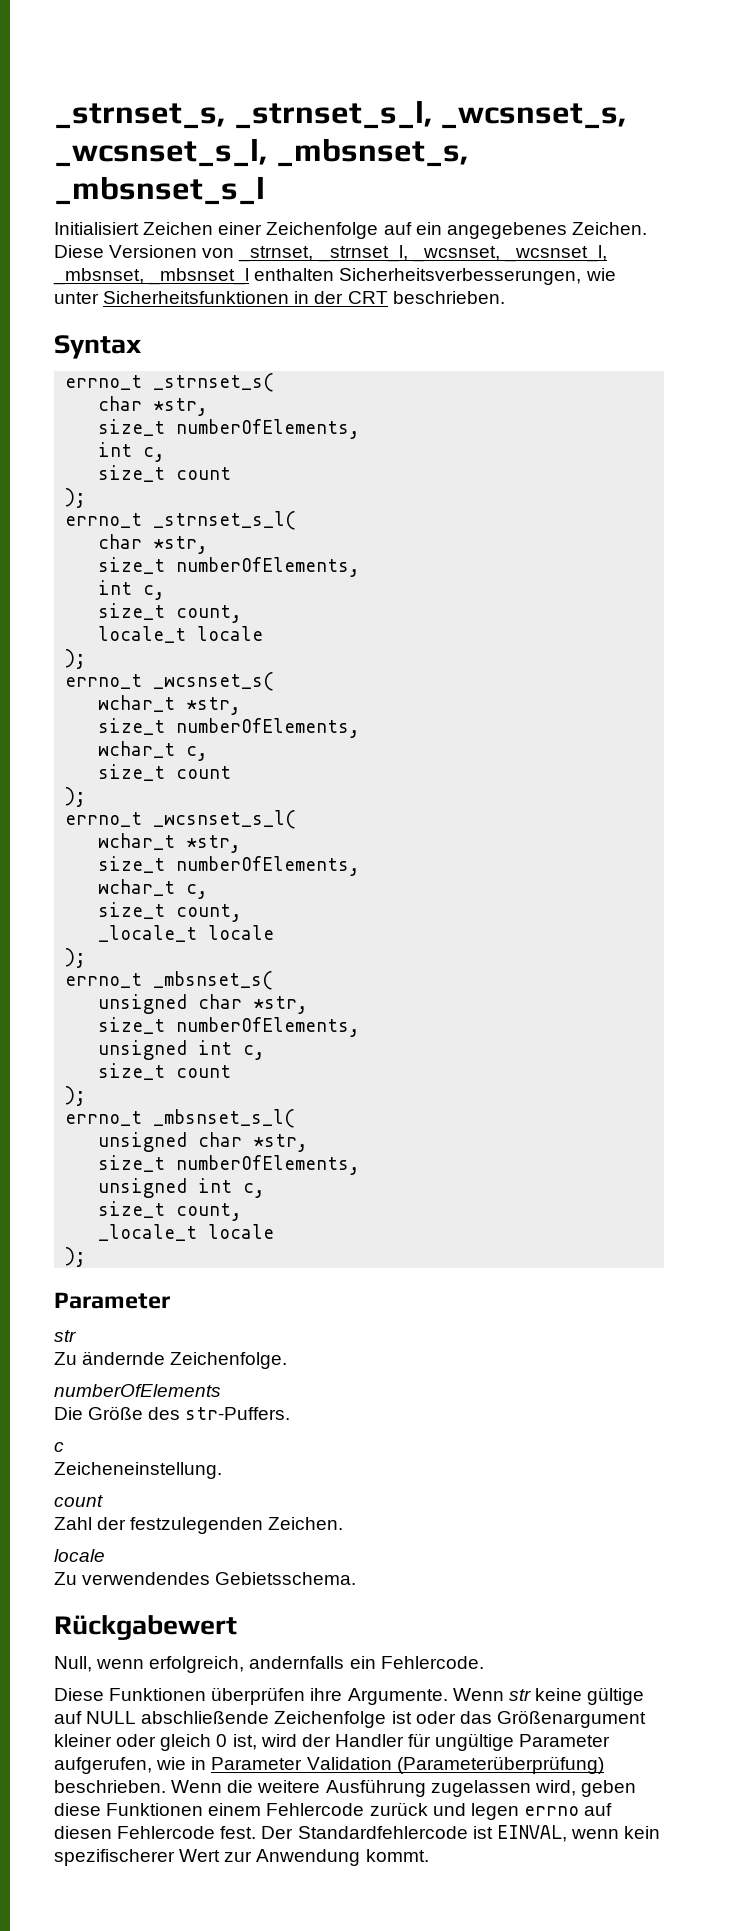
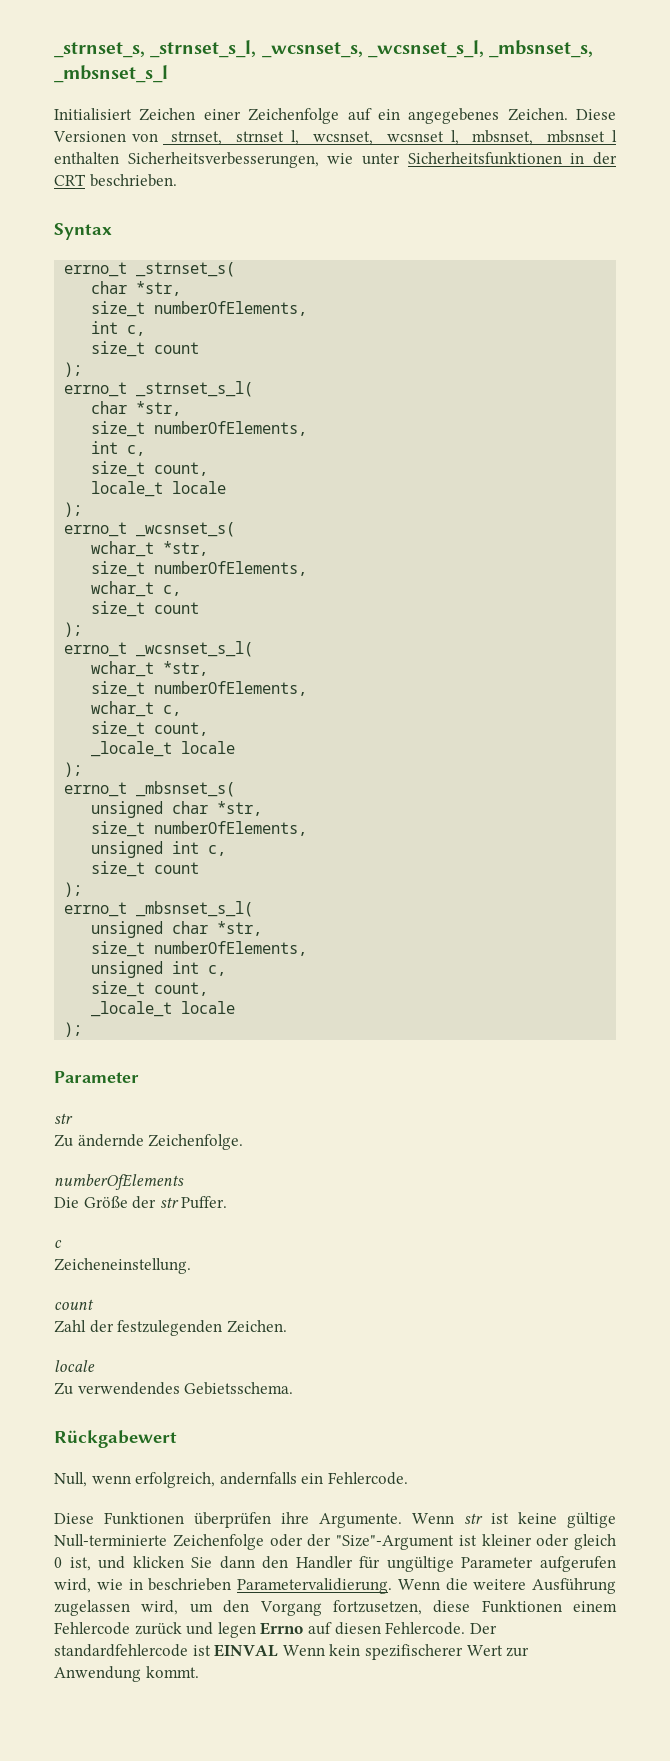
- Die Größe des str-Puffers.
+ Die Größe der str Puffer.
- Wenn str keine gültige auf NULL abschließende Zeichenfolge ist oder das Größenargument kleiner oder gleich 0 ist, wird der Handler für ungültige Parameter aufgerufen, wie in Parameter Validation (Parameterüberprüfung) beschrieben.
+ Wenn str ist keine gültige Null-terminierte Zeichenfolge oder der "Size"-Argument ist kleiner oder gleich 0 ist, und klicken Sie dann den Handler für ungültige Parameter aufgerufen wird, wie in beschrieben Parametervalidierung.
- Wenn die weitere Ausführung zugelassen wird, geben diese Funktionen einem Fehlercode zurück und legen errno auf diesen Fehlercode fest. Der Standardfehlercode ist EINVAL, wenn kein spezifischerer Wert zur Anwendung kommt.
+ Wenn die weitere Ausführung zugelassen wird, um den Vorgang fortzusetzen, diese Funktionen einem Fehlercode zurück und legen Errno auf diesen Fehlercode. Der standardfehlercode ist EINVAL Wenn kein spezifischerer Wert zur Anwendung kommt.

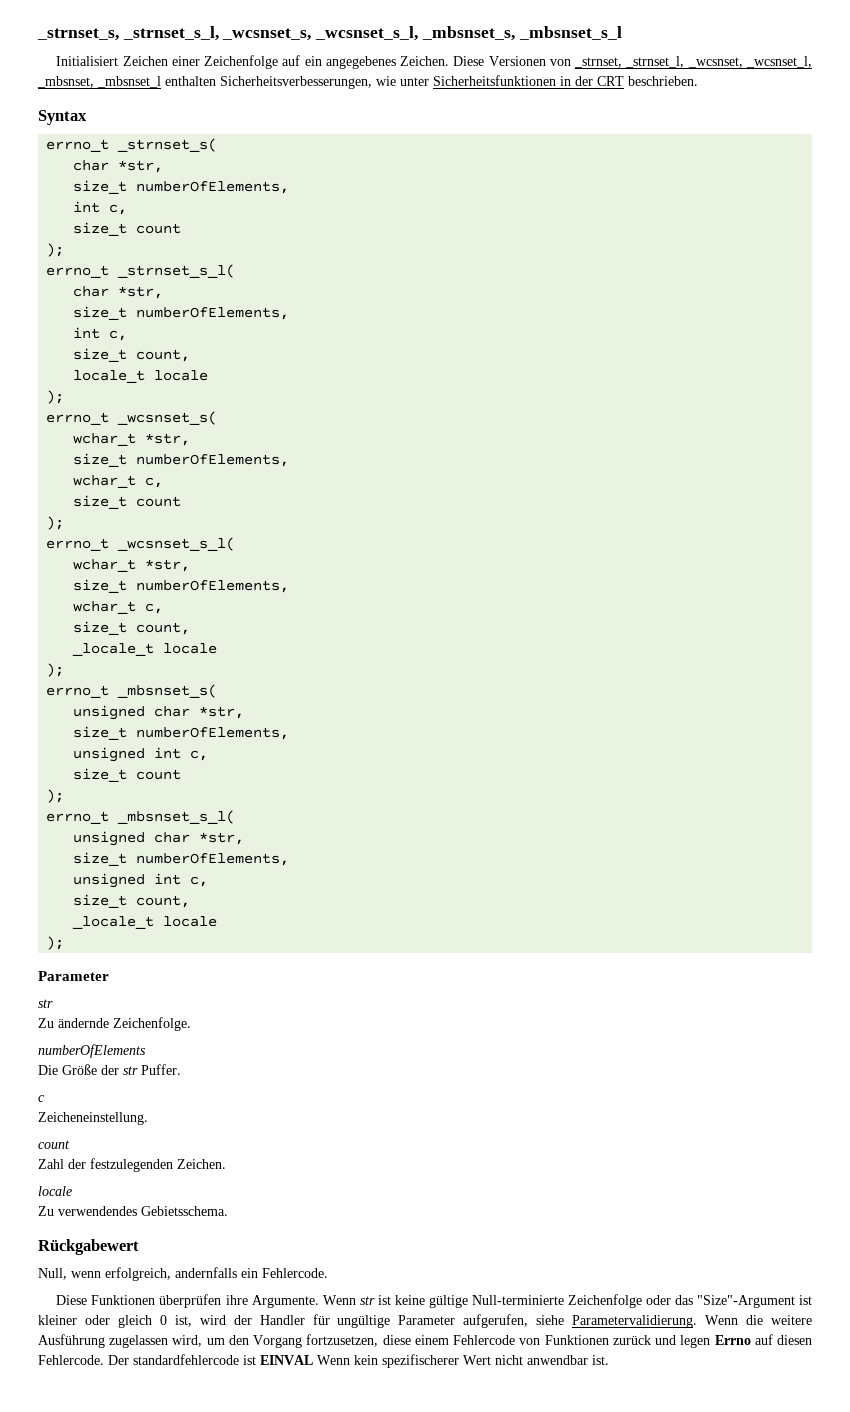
- Wenn str ist keine gültige Null-terminierte Zeichenfolge oder der "Size"-Argument ist kleiner oder gleich 0 ist, und klicken Sie dann den Handler für ungültige Parameter aufgerufen wird, wie in beschrieben Parametervalidierung.
+ Wenn str ist keine gültige Null-terminierte Zeichenfolge oder das "Size"-Argument ist kleiner oder gleich 0 ist, wird der Handler für ungültige Parameter aufgerufen, siehe Parametervalidierung.
- Wenn die weitere Ausführung zugelassen wird, um den Vorgang fortzusetzen, diese Funktionen einem Fehlercode zurück und legen Errno auf diesen Fehlercode.
+ Wenn die weitere Ausführung zugelassen wird, um den Vorgang fortzusetzen, diese einem Fehlercode von Funktionen zurück und legen Errno auf diesen Fehlercode.
- Der standardfehlercode ist EINVAL Wenn kein spezifischerer Wert zur Anwendung kommt.
+ Der standardfehlercode ist EINVAL Wenn kein spezifischerer Wert nicht anwendbar ist.

